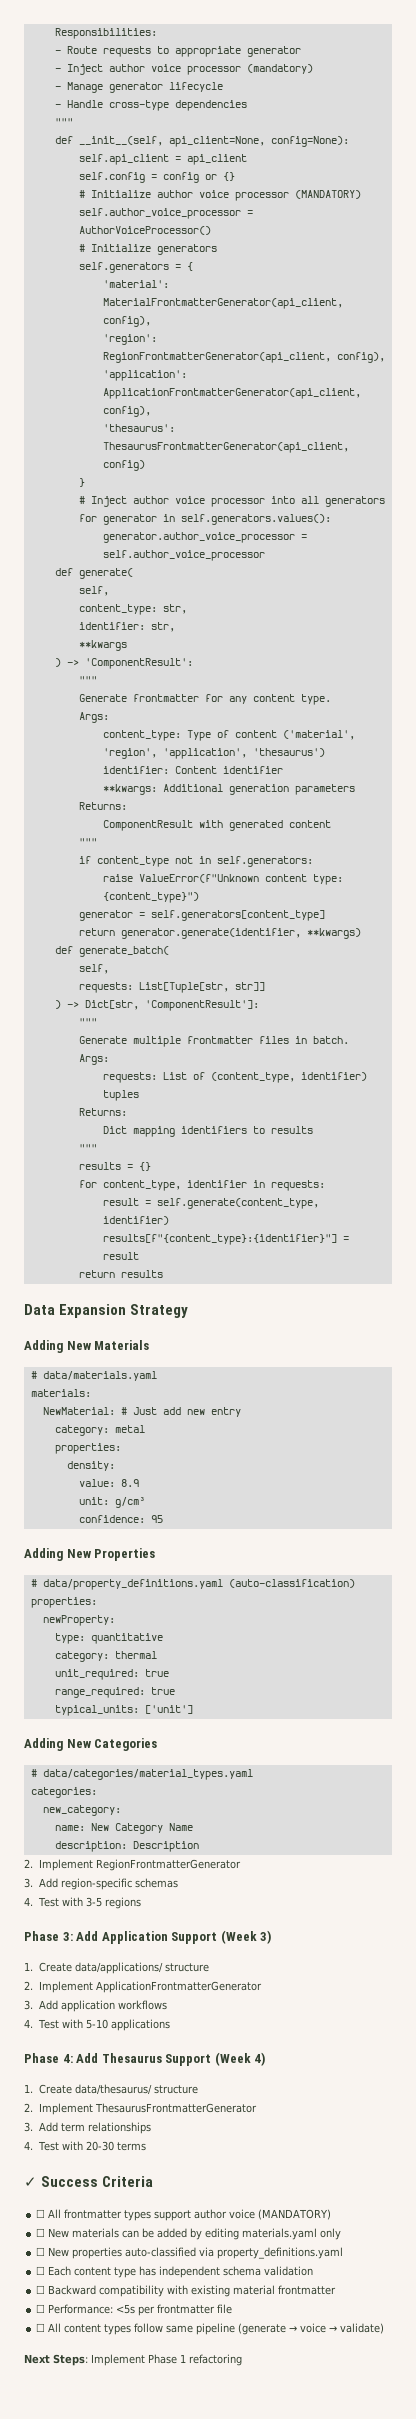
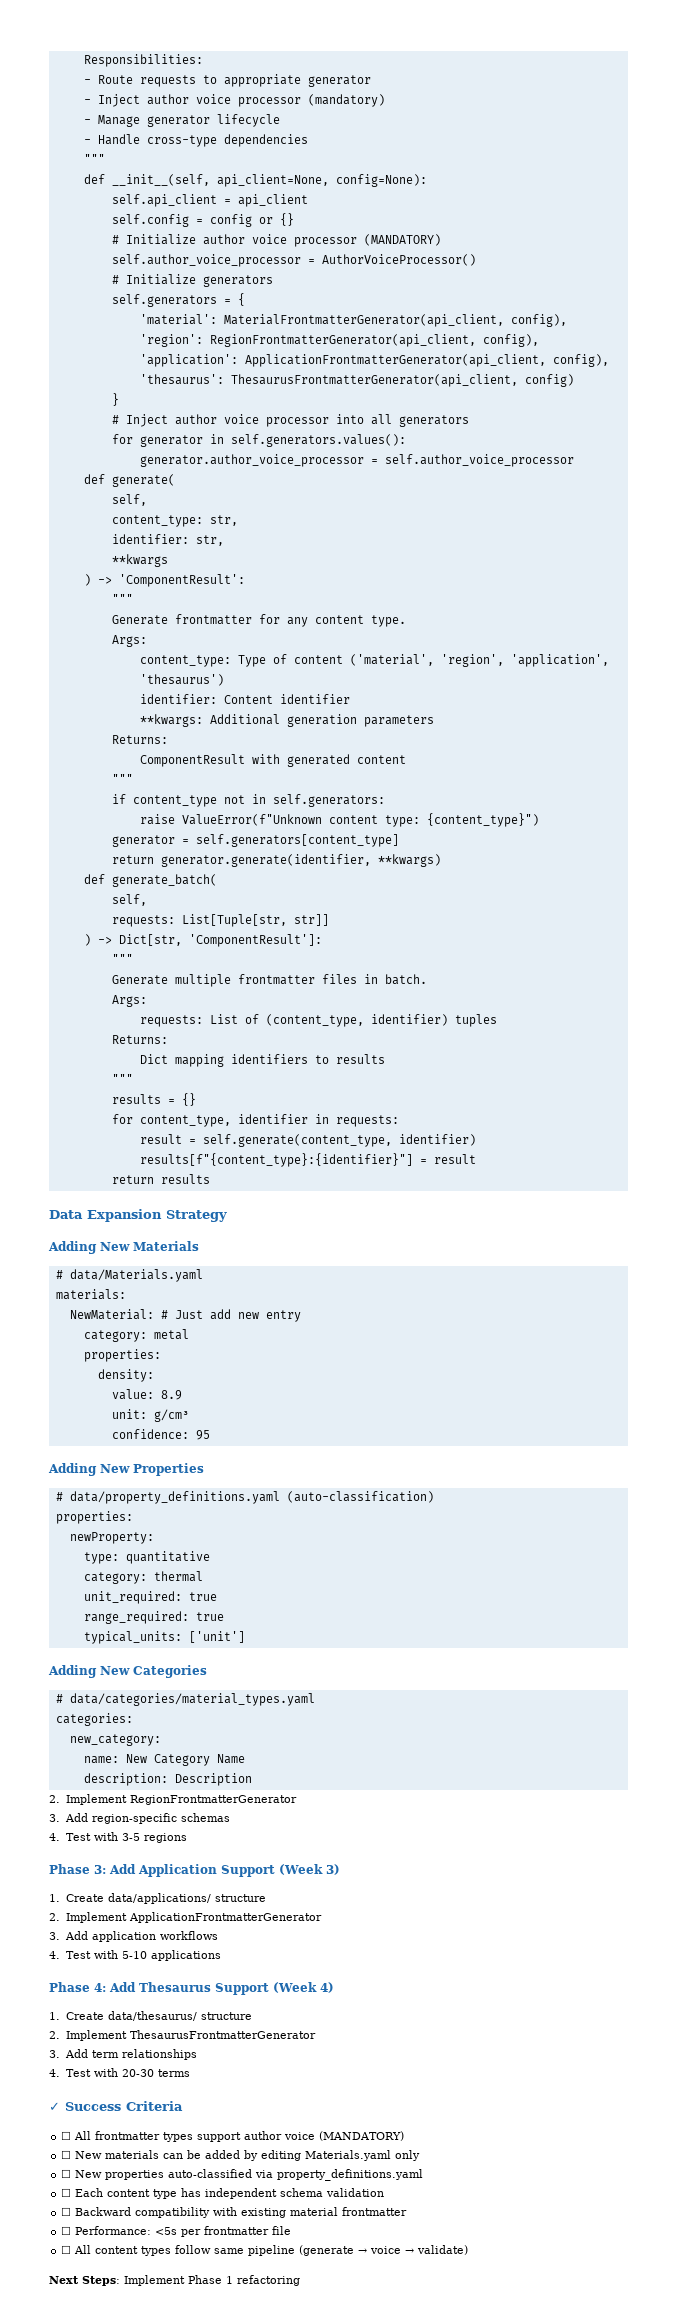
- # data/materials.yaml
+ # data/Materials.yaml
- ☐ New materials can be added by editing materials.yaml only
+ ☐ New materials can be added by editing Materials.yaml only

